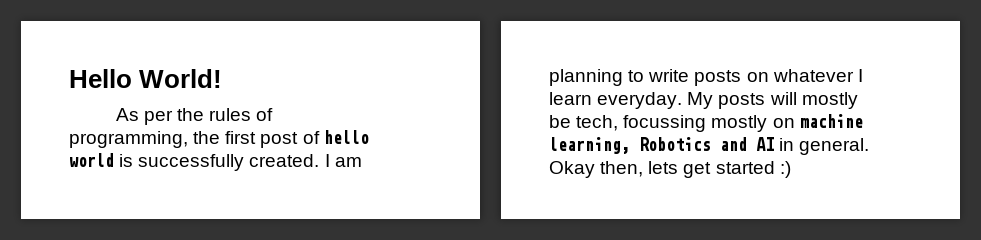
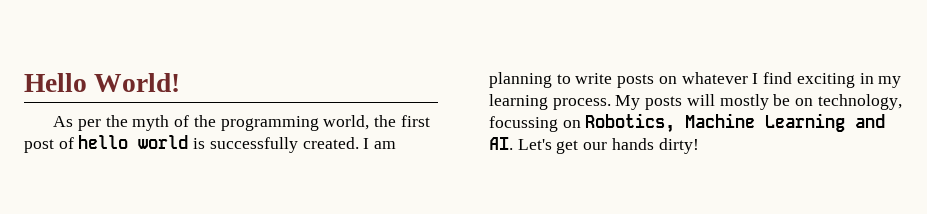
- As per the rules of programming, the first post of hello world is successfully created.
+ As per the myth of the programming world, the first post of hello world is successfully created.
- I am planning to write posts on whatever I learn everyday.
+ I am planning to write posts on whatever I find exciting in my learning process.
- My posts will mostly be tech, focussing mostly on machine learning, Robotics and AI in general. Okay then, lets get started :)
+ My posts will mostly be on technology, focussing on Robotics, Machine Learning and AI. Let's get our hands dirty!

